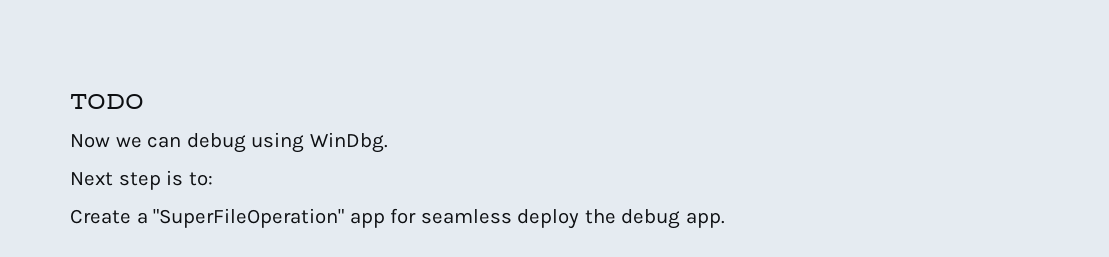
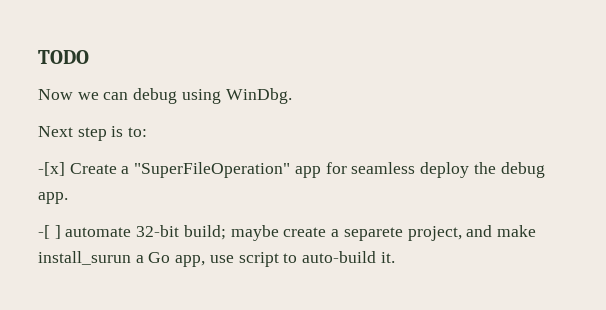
- Create a "SuperFileOperation" app for seamless deploy the debug app.
+ -[x] Create a "SuperFileOperation" app for seamless deploy the debug app.
+ -[ ] automate 32-bit build; maybe create a separete project, and make install_surun a Go app, use script to auto-build it.

